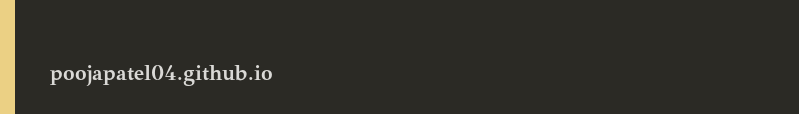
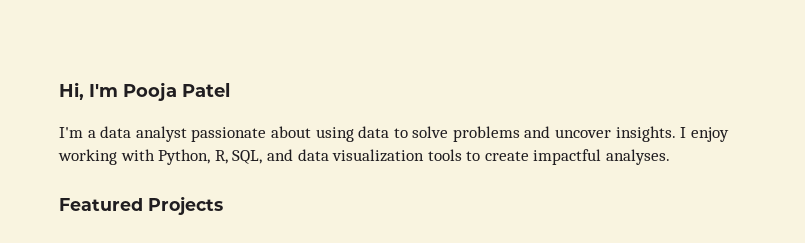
- poojapatel04.github.io
+ Hi, I'm Pooja Patel
+ I'm a data analyst passionate about using data to solve problems and uncover insights. I enjoy working with Python, R, SQL, and data visualization tools to create impactful analyses.
+ Featured Projects

